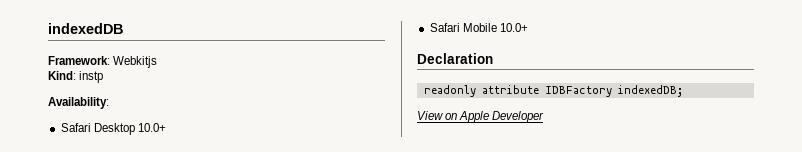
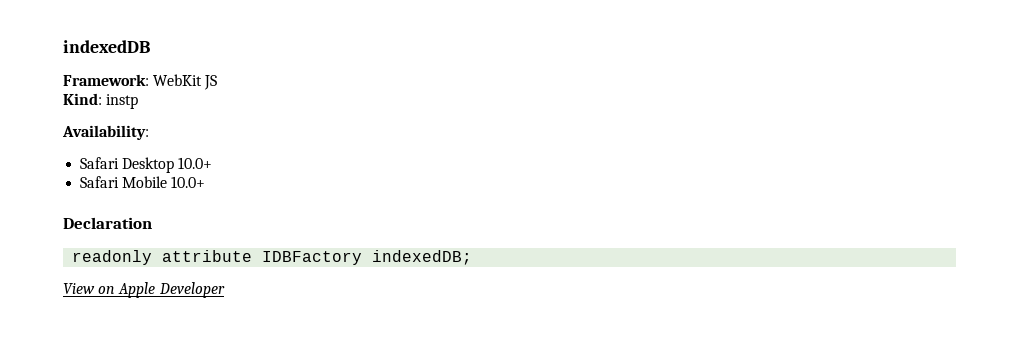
- Framework: Webkitjs
+ Framework: WebKit JS

